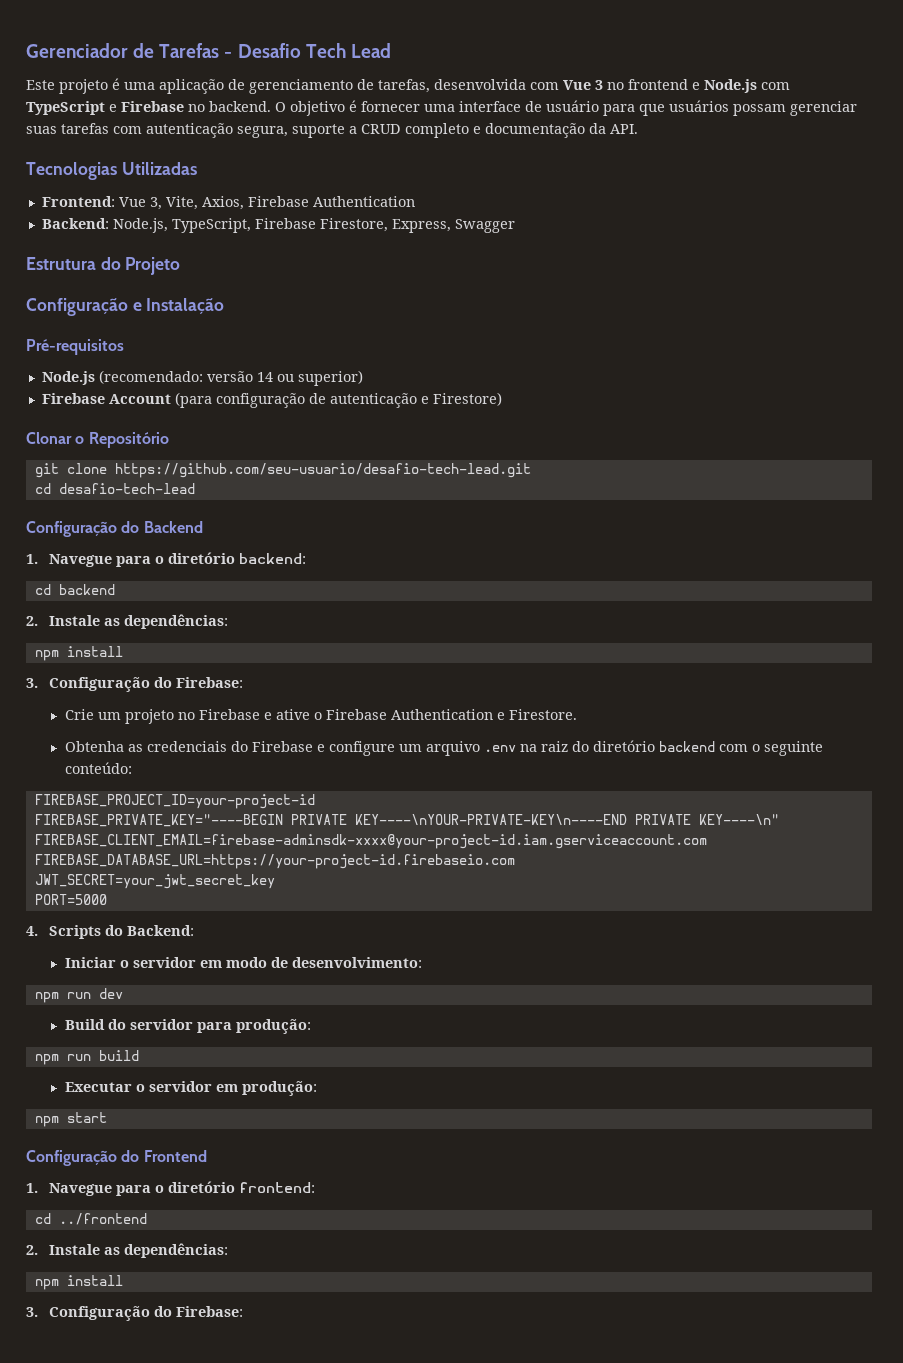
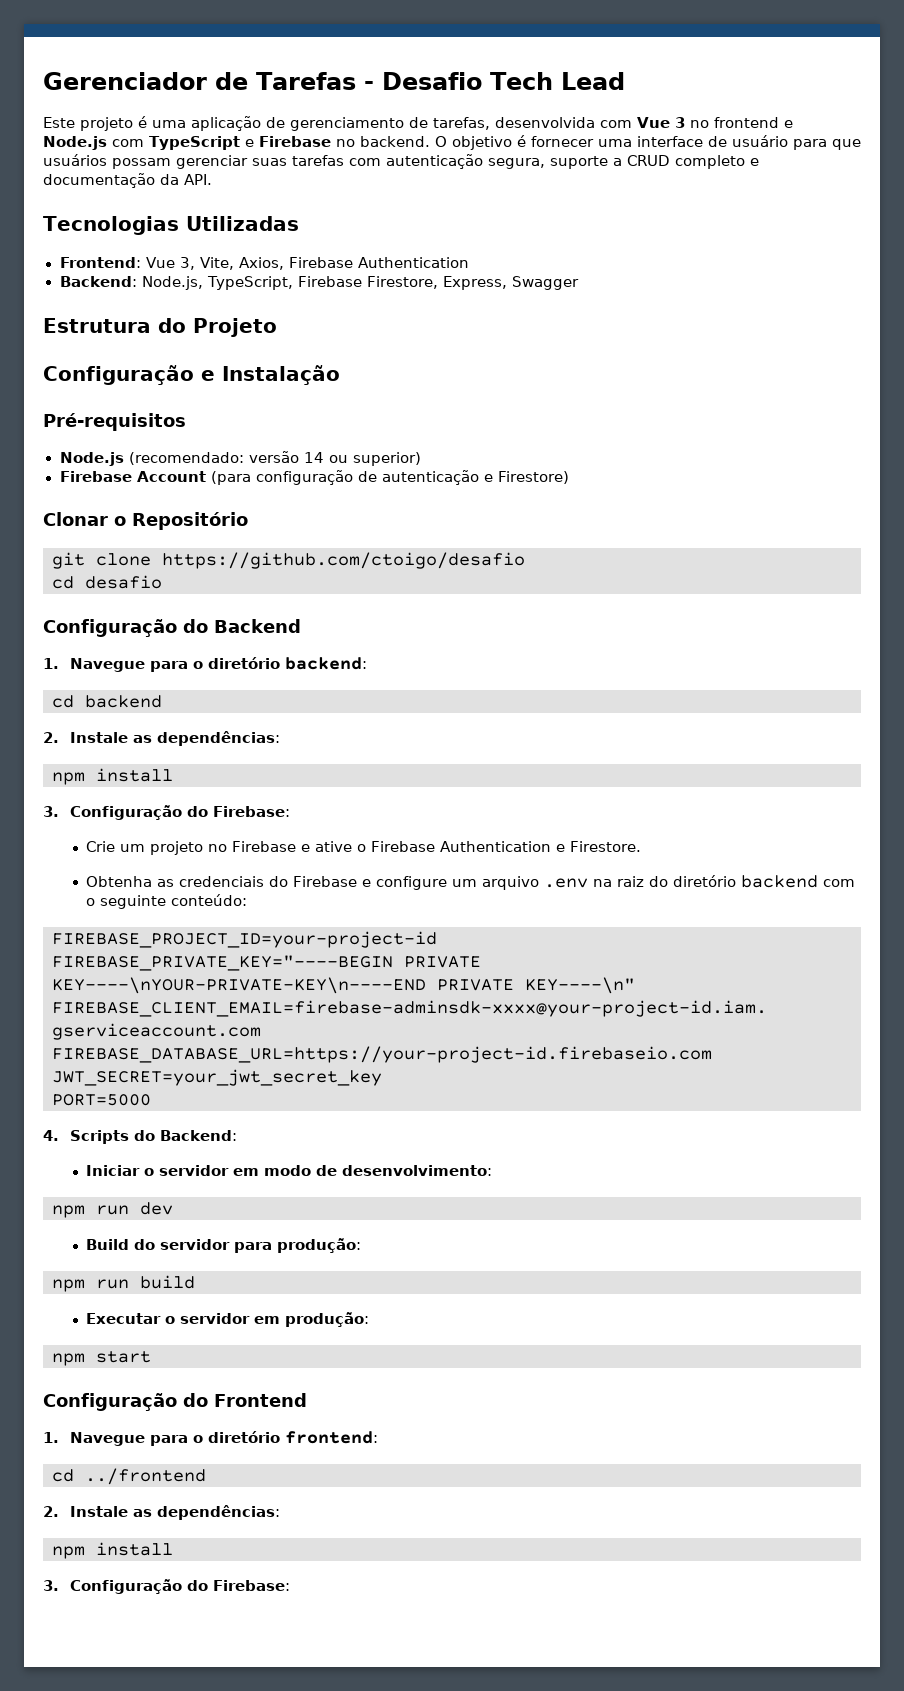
- git clone https://github.com/seu-usuario/desafio-tech-lead.git
- cd desafio-tech-lead
+ git clone https://github.com/ctoigo/desafio
+ cd desafio

